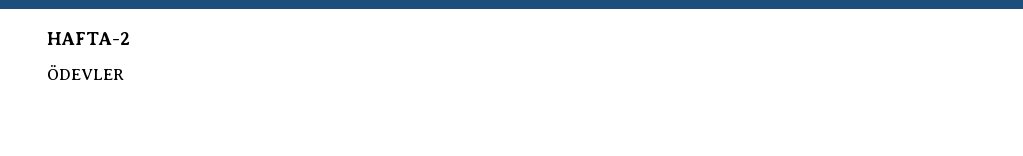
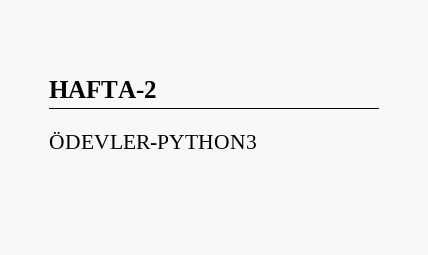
- ÖDEVLER
+ ÖDEVLER-PYTHON3

